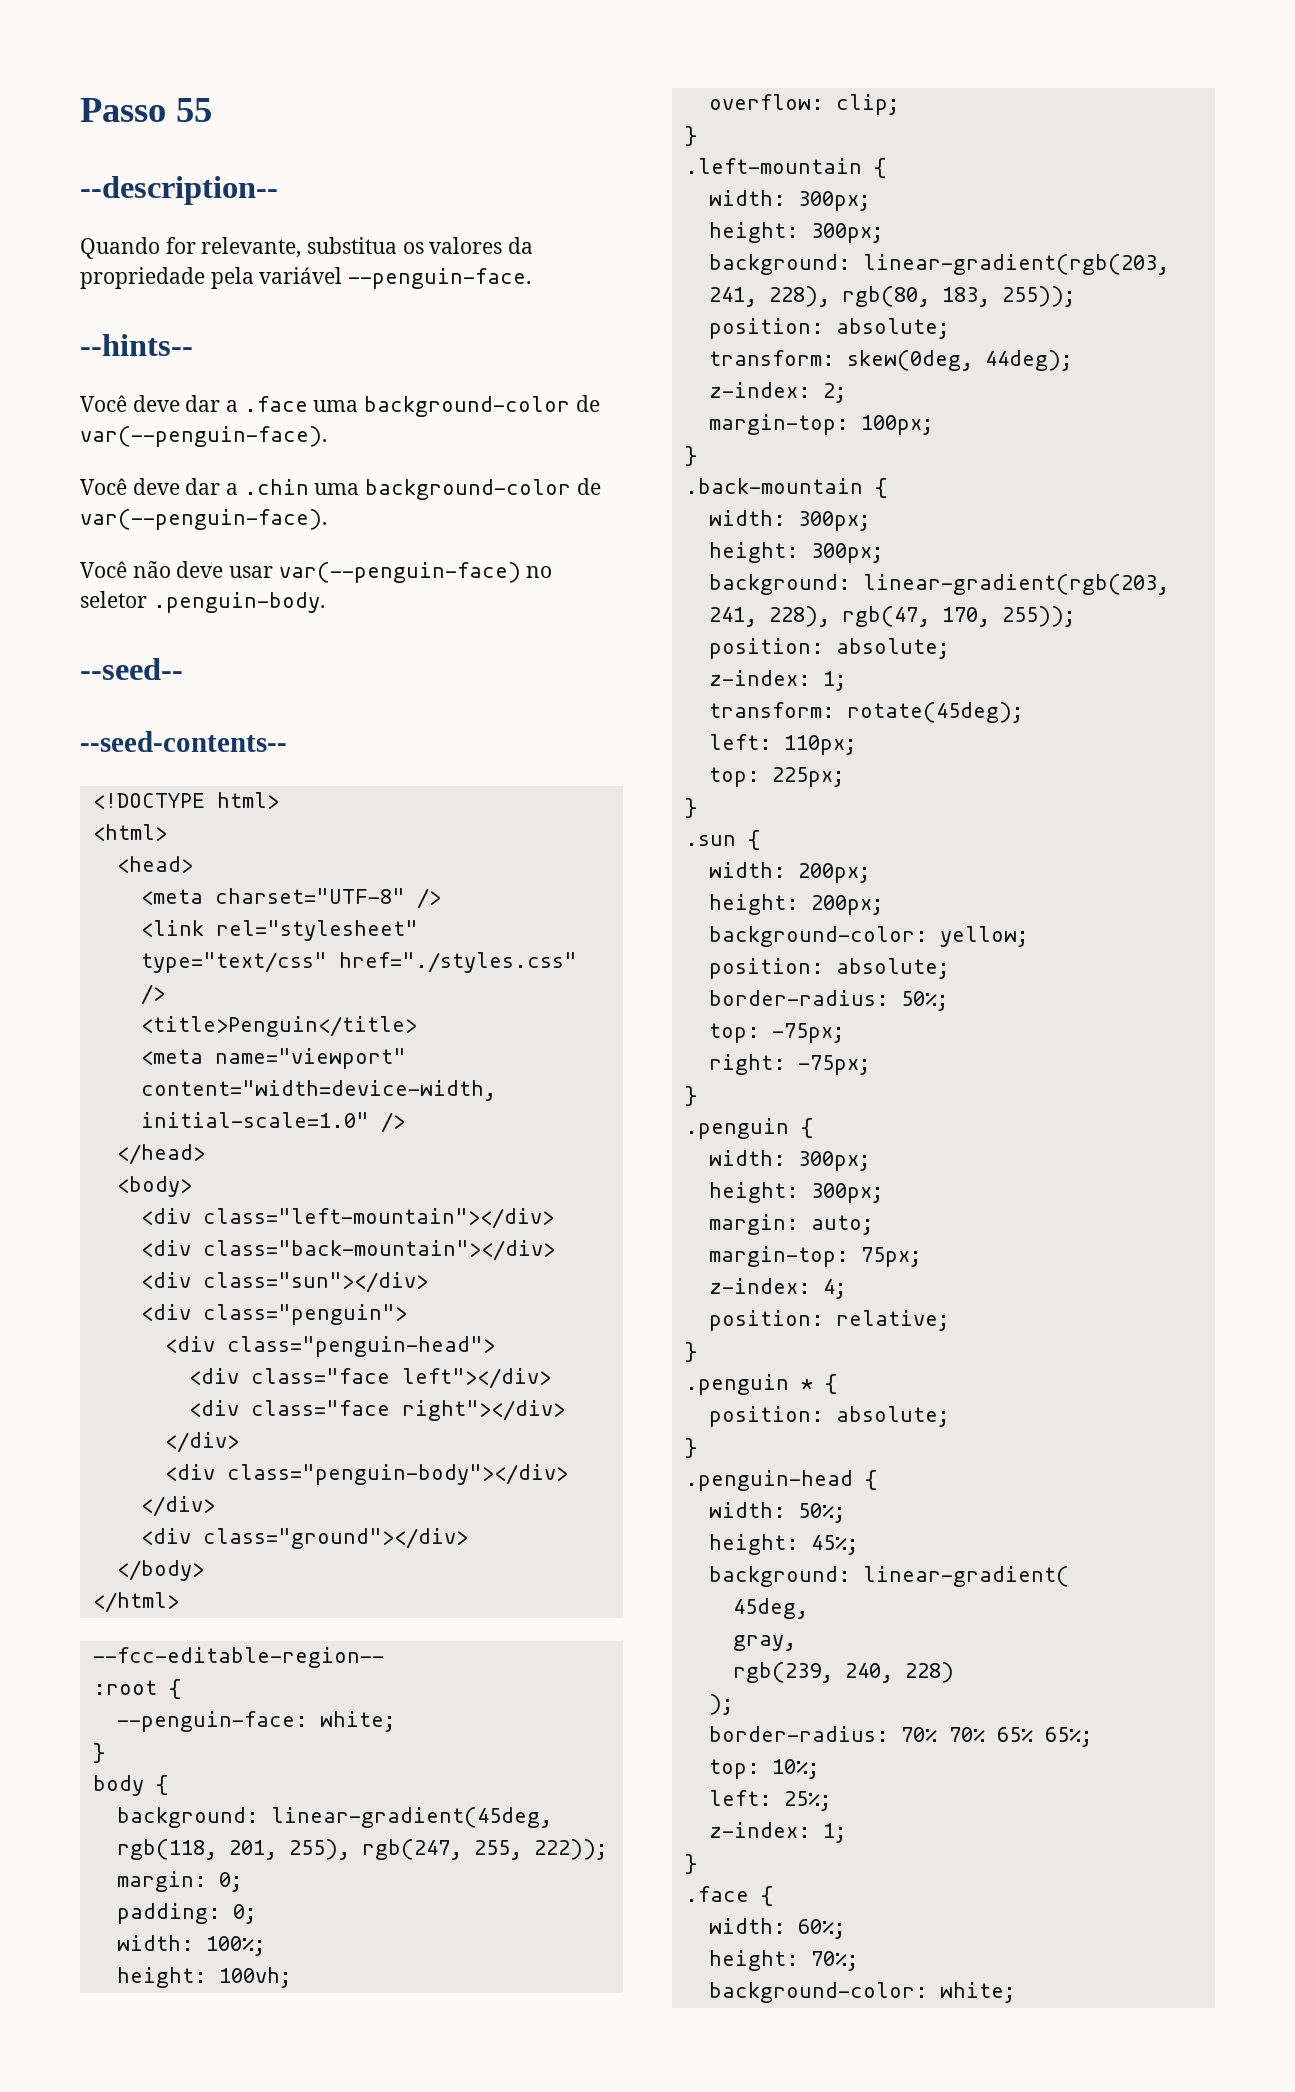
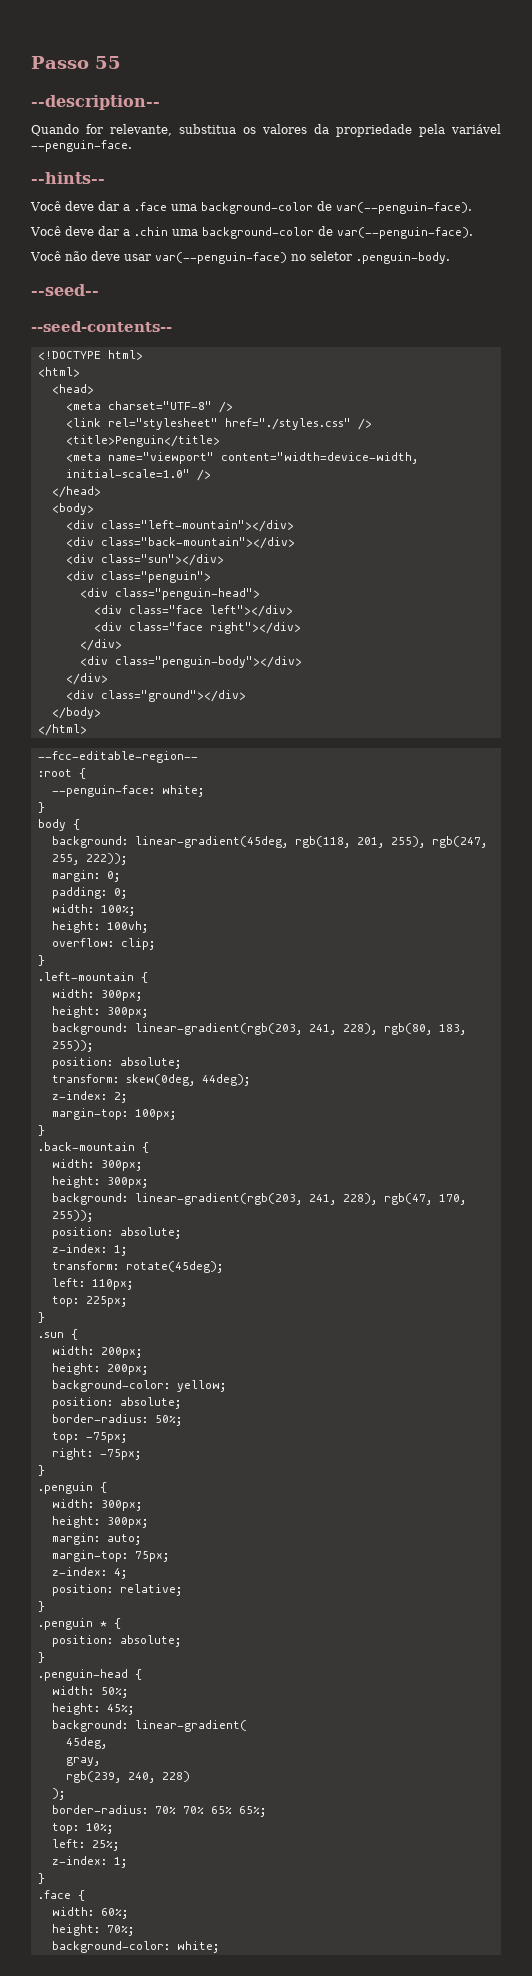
- <link rel="stylesheet" type="text/css" href="./styles.css" />
+ <link rel="stylesheet" href="./styles.css" />

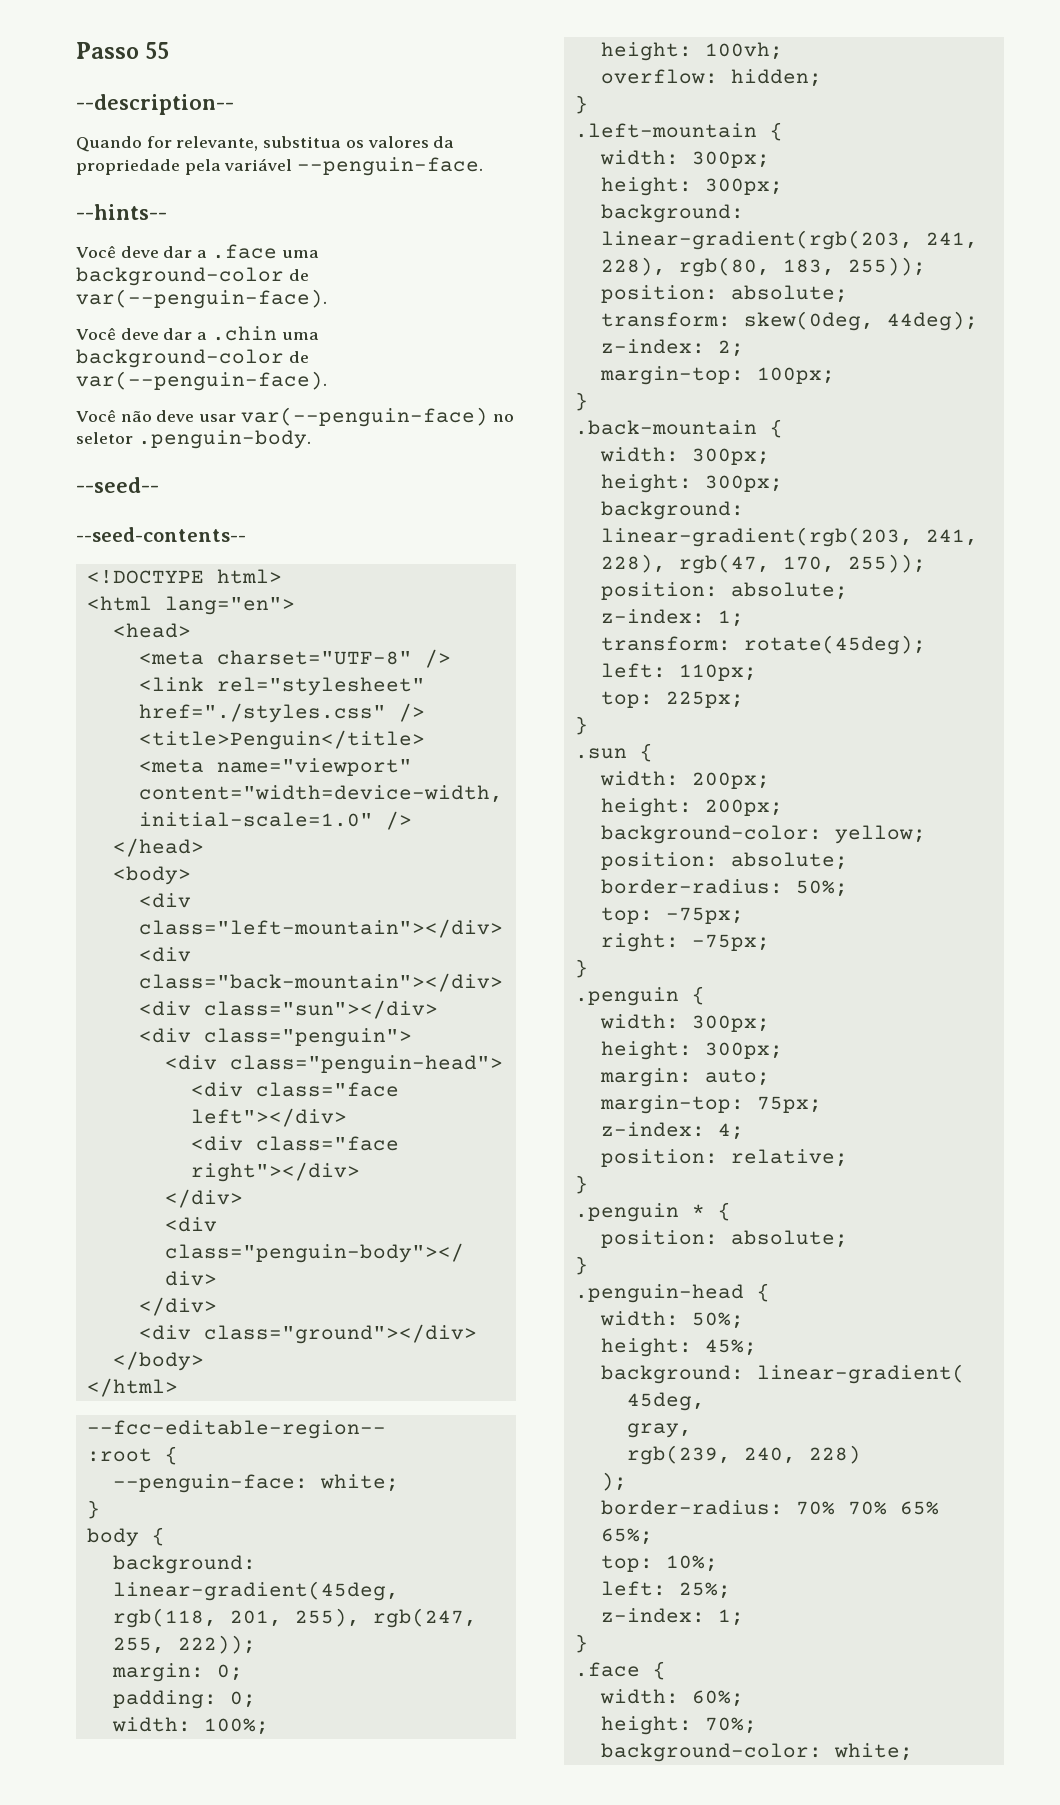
- <html>
+ <html lang="en">
- overflow: clip;
+ overflow: hidden;

